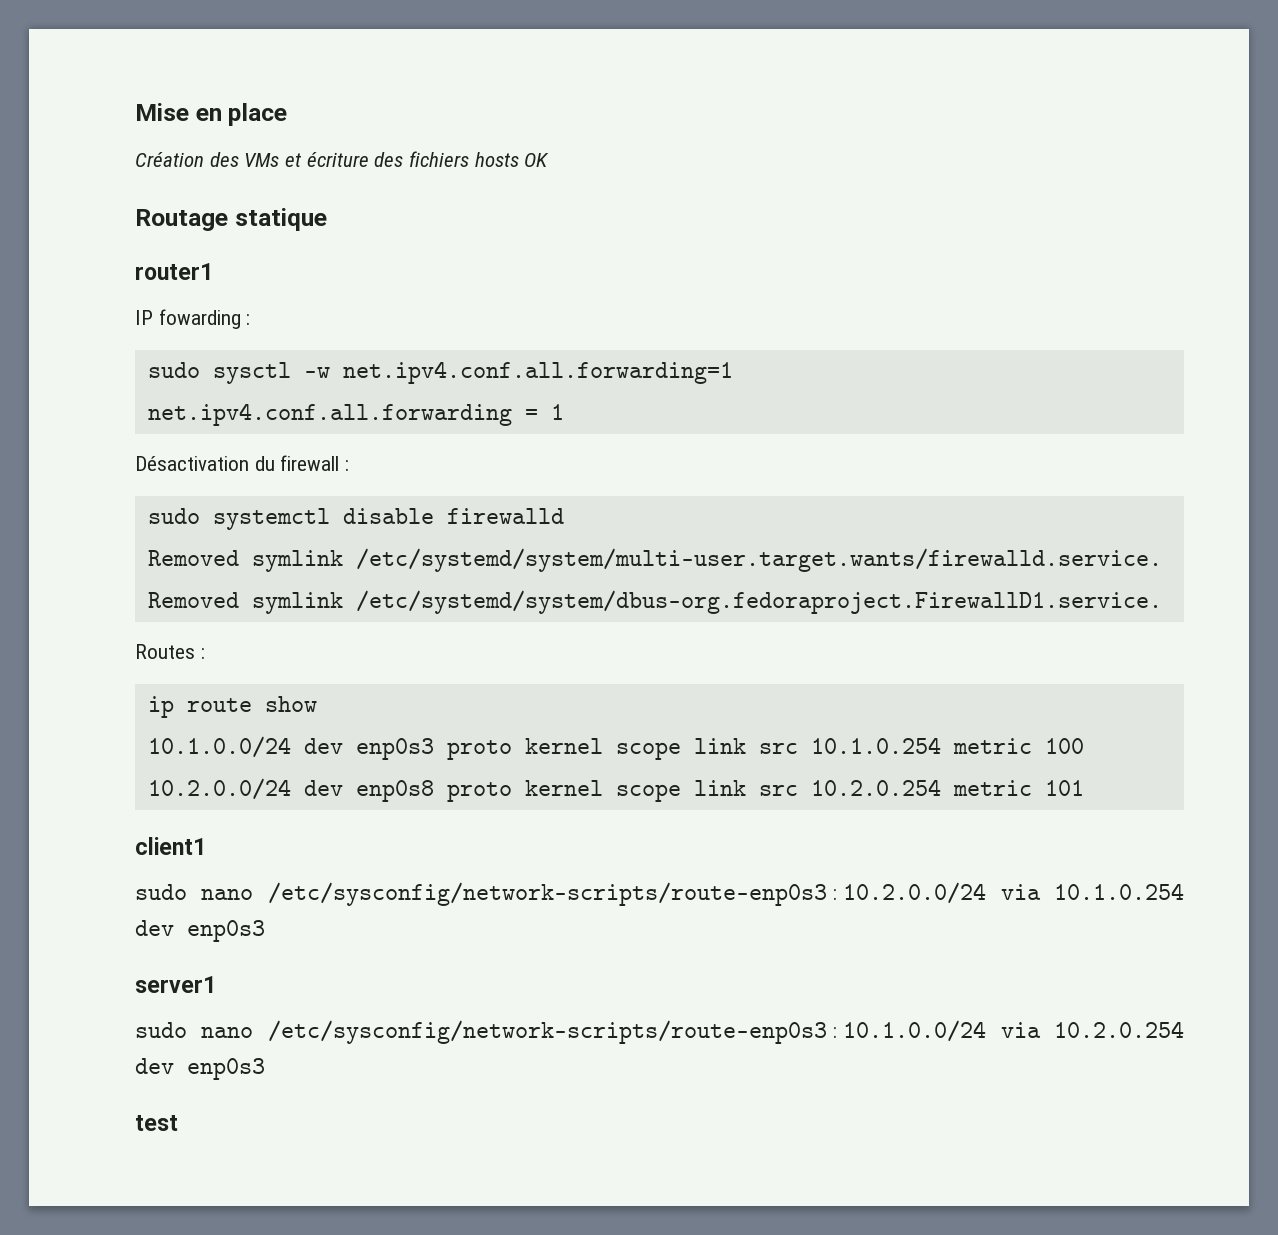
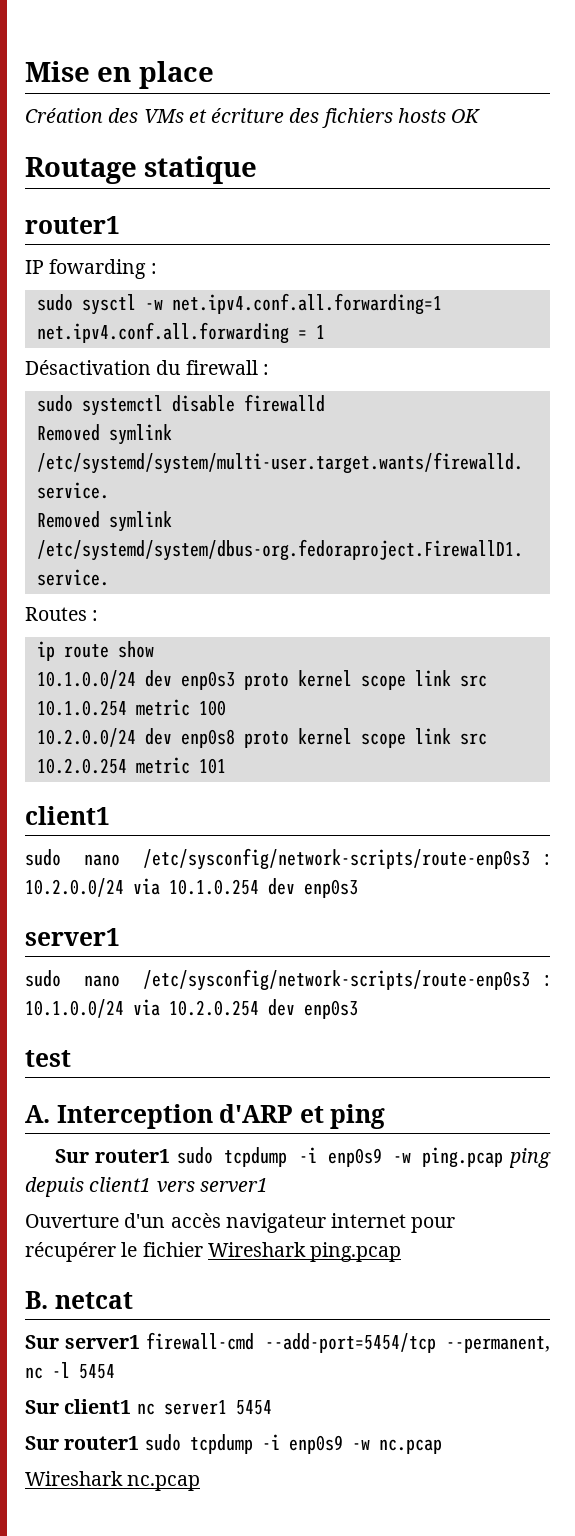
+ A. Interception d'ARP et ping
+ Sur router1 sudo tcpdump -i enp0s9 -w ping.pcap ping depuis client1 vers server1
+ Ouverture d'un accès navigateur internet pour récupérer le fichier Wireshark ping.pcap
+ B. netcat
+ Sur server1 firewall-cmd --add-port=5454/tcp --permanent, nc -l 5454
+ Sur client1 nc server1 5454
+ Sur router1 sudo tcpdump -i enp0s9 -w nc.pcap
+ Wireshark nc.pcap

